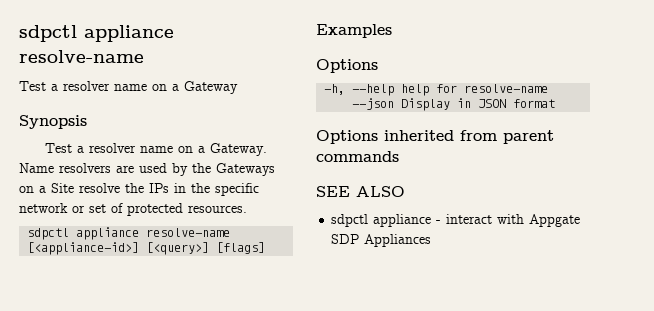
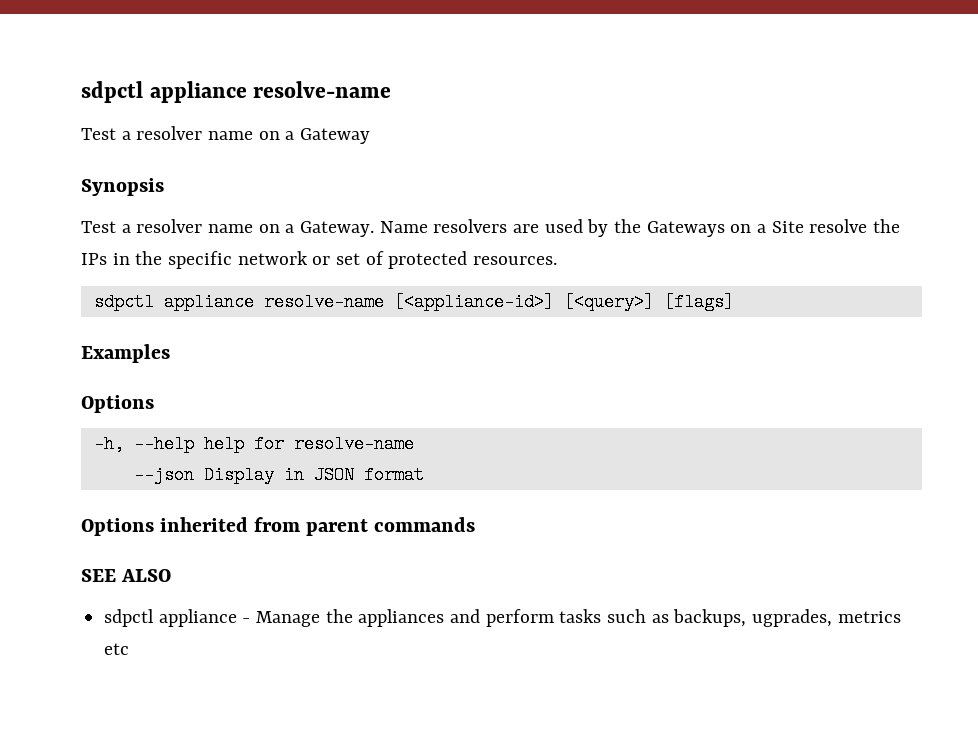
- sdpctl appliance - interact with Appgate SDP Appliances
+ sdpctl appliance - Manage the appliances and perform tasks such as backups, ugprades, metrics etc

